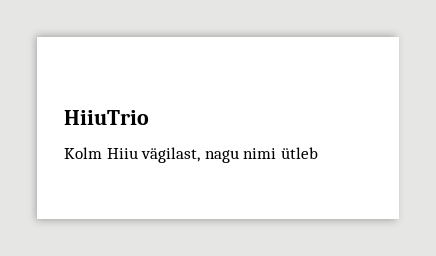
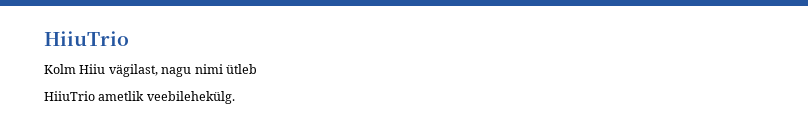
+ HiiuTrio ametlik veebilehekülg.

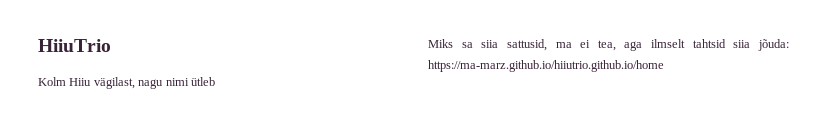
- HiiuTrio ametlik veebilehekülg.
+ Miks sa siia sattusid, ma ei tea, aga ilmselt tahtsid siia jõuda: https://ma-marz.github.io/hiiutrio.github.io/home

